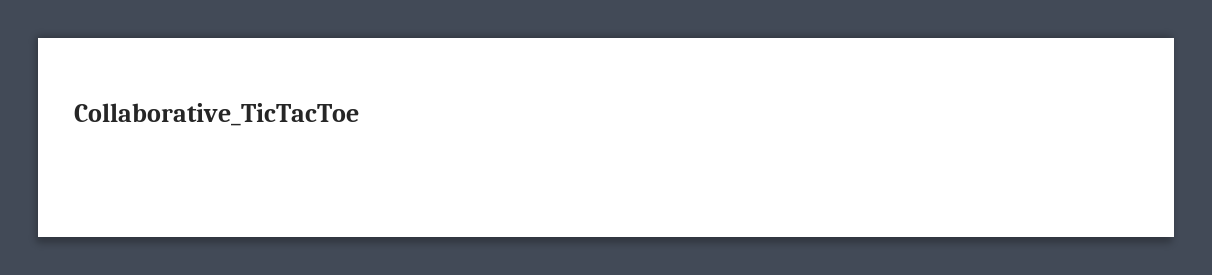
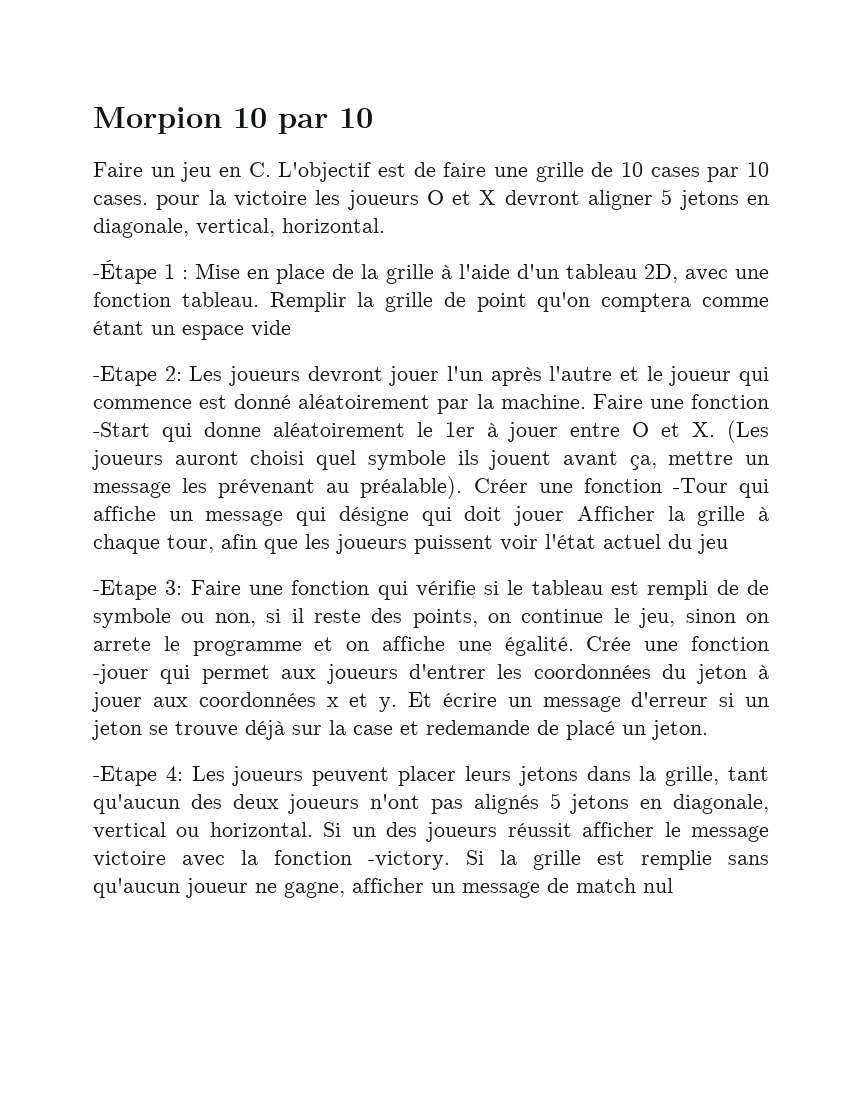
- Collaborative_TicTacToe
+ Morpion 10 par 10
+ Faire un jeu en C. L'objectif est de faire une grille de 10 cases par 10 cases. pour la victoire les joueurs O et X devront aligner 5 jetons en diagonale, vertical, horizontal.
+ -Étape 1 : Mise en place de la grille à l'aide d'un tableau 2D, avec une fonction tableau. Remplir la grille de point qu'on comptera comme étant un espace vide
+ -Etape 2: Les joueurs devront jouer l'un après l'autre et le joueur qui commence est donné aléatoirement par la machine. Faire une fonction -Start qui donne aléatoirement le 1er à jouer entre O et X. (Les joueurs auront choisi quel symbole ils jouent avant ça, mettre un message les prévenant au préalable). Créer une fonction -Tour qui affiche un message qui désigne qui doit jouer Afficher la grille à chaque tour, afin que les joueurs puissent voir l'état actuel du jeu
+ -Etape 3: Faire une fonction qui vérifie si le tableau est rempli de de symbole ou non, si il reste des points, on continue le jeu, sinon on arrete le programme et on affiche une égalité. Crée une fonction -jouer qui permet aux joueurs d'entrer les coordonnées du jeton à jouer aux coordonnées x et y. Et écrire un message d'erreur si un jeton se trouve déjà sur la case et redemande de placé un jeton.
+ -Etape 4: Les joueurs peuvent placer leurs jetons dans la grille, tant qu'aucun des deux joueurs n'ont pas alignés 5 jetons en diagonale, vertical ou horizontal. Si un des joueurs réussit afficher le message victoire avec la fonction -victory. Si la grille est remplie sans qu'aucun joueur ne gagne, afficher un message de match nul

